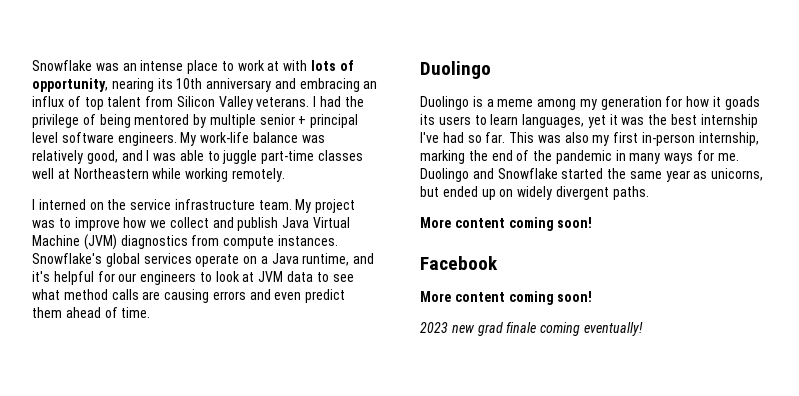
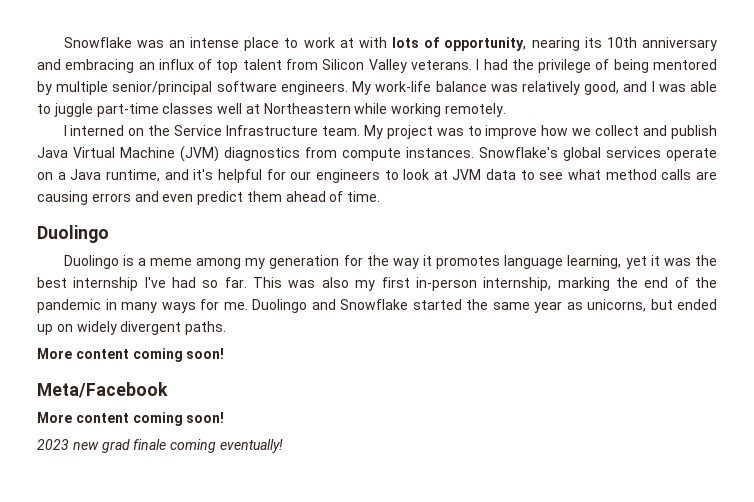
- I had the privilege of being mentored by multiple senior + principal level software engineers.
+ I had the privilege of being mentored by multiple senior/principal software engineers.
- I interned on the service infrastructure team.
+ I interned on the Service Infrastructure team.
- Duolingo is a meme among my generation for how it goads its users to learn languages, yet it was the best internship I've had so far.
+ Duolingo is a meme among my generation for the way it promotes language learning, yet it was the best internship I've had so far.
- Facebook
+ Meta/Facebook

